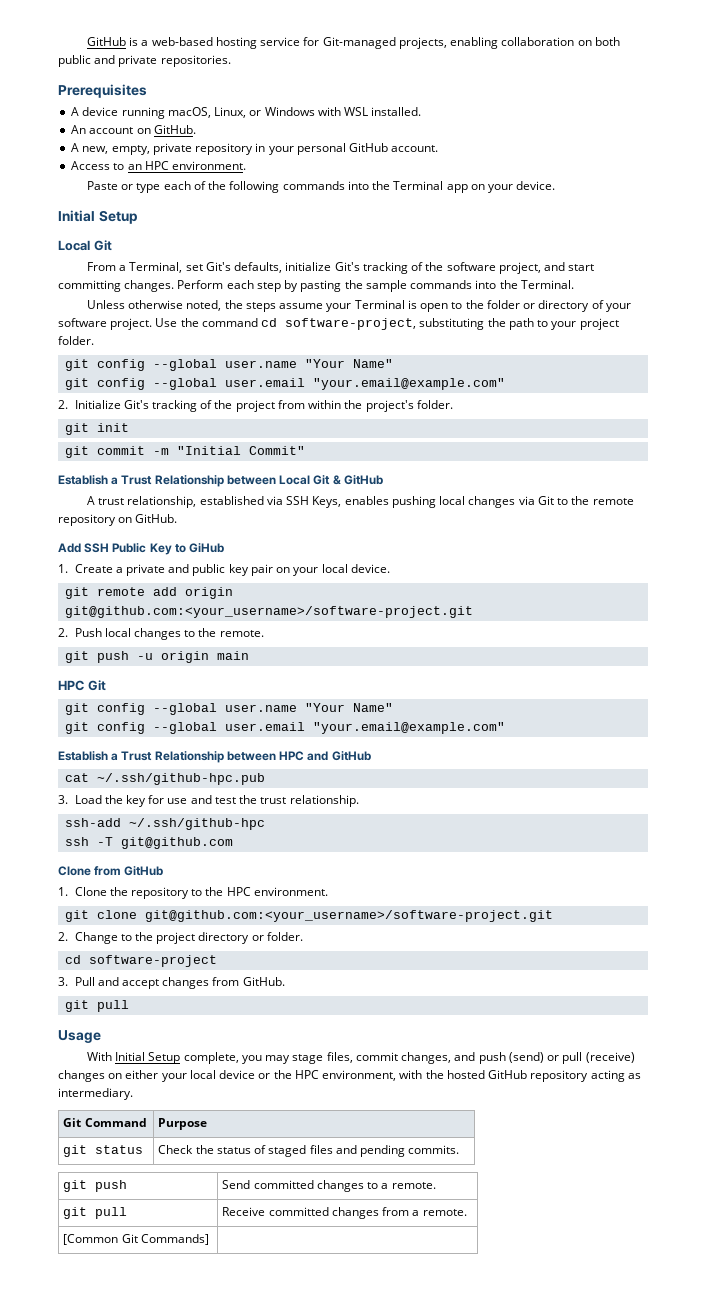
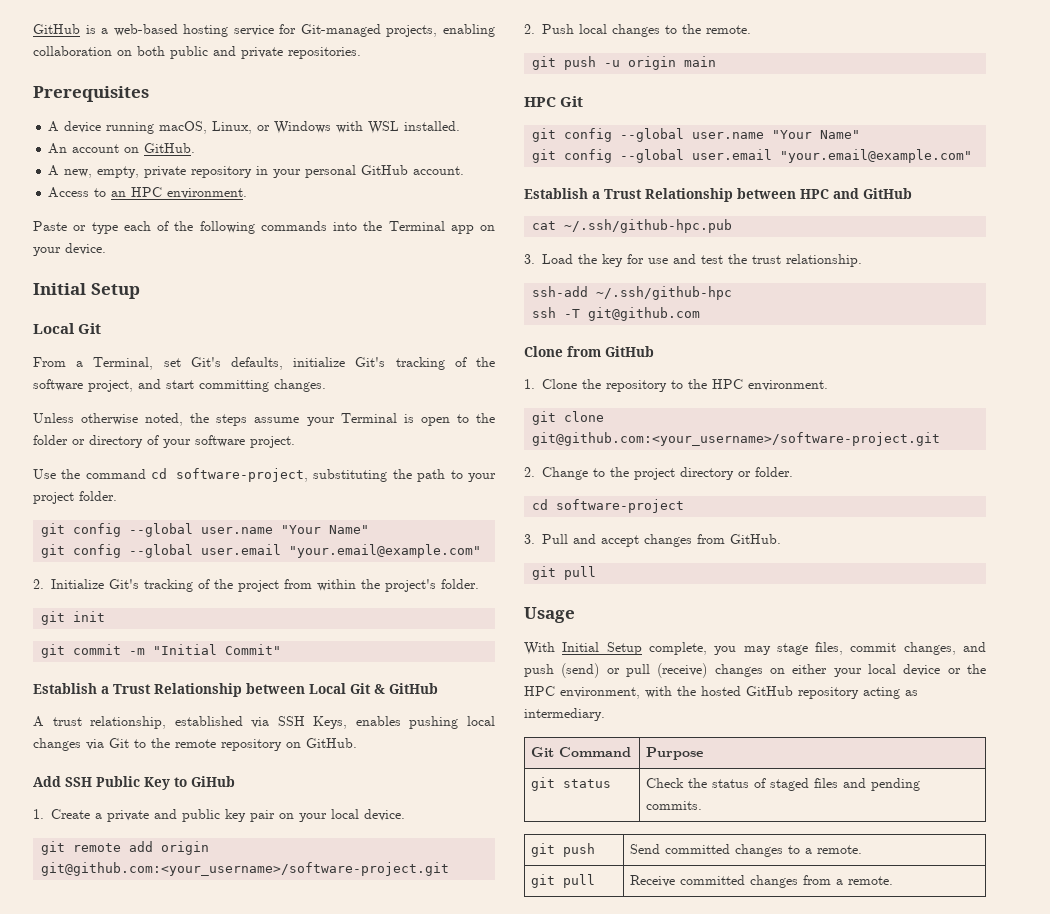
- Perform each step by pasting the sample commands into the Terminal.
- Unless otherwise noted, the steps assume your Terminal is open to the folder or directory of your software project. Use the command cd software-project, substituting the path to your project folder.
+ Unless otherwise noted, the steps assume your Terminal is open to the folder or directory of your software project.
+ Use the command cd software-project, substituting the path to your project folder.
- [Common Git Commands] |

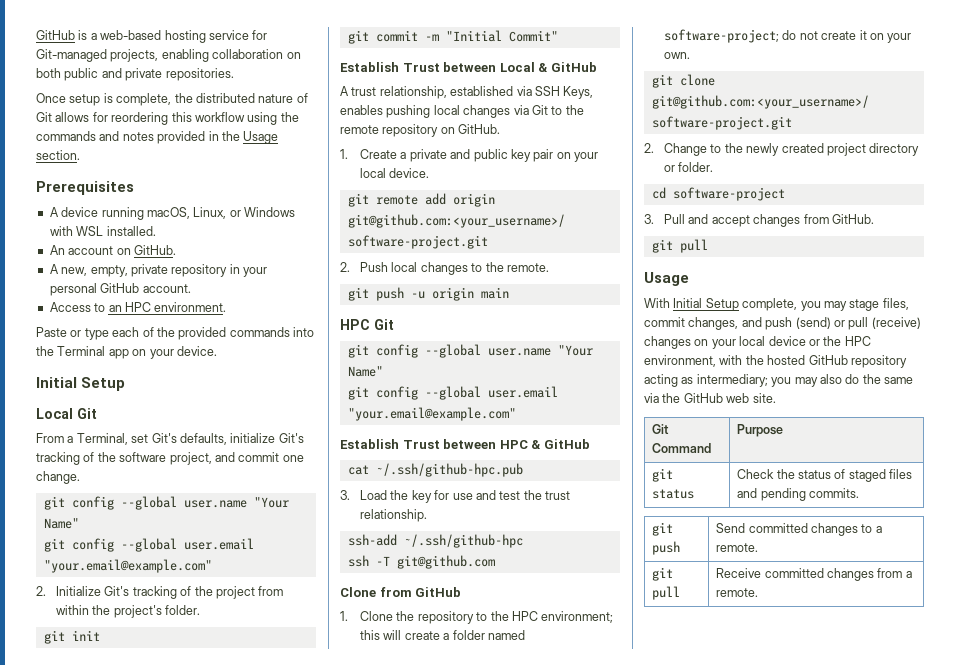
+ Once setup is complete, the distributed nature of Git allows for reordering this workflow using the commands and notes provided in the Usage section.
- Paste or type each of the following commands into the Terminal app on your device.
+ Paste or type each of the provided commands into the Terminal app on your device.
- From a Terminal, set Git's defaults, initialize Git's tracking of the software project, and start committing changes.
- Unless otherwise noted, the steps assume your Terminal is open to the folder or directory of your software project.
- Use the command cd software-project, substituting the path to your project folder.
+ From a Terminal, set Git's defaults, initialize Git's tracking of the software project, and commit one change.
- Establish a Trust Relationship between Local Git & GitHub
+ Establish Trust between Local & GitHub
- Add SSH Public Key to GiHub
- Establish a Trust Relationship between HPC and GitHub
+ Establish Trust between HPC & GitHub
- 1. Clone the repository to the HPC environment.
+ 1. Clone the repository to the HPC environment; this will create a folder named software-project; do not create it on your own.
- 2. Change to the project directory or folder.
+ 2. Change to the newly created project directory or folder.
- With Initial Setup complete, you may stage files, commit changes, and push (send) or pull (receive) changes on either your local device or the HPC environment, with the hosted GitHub repository acting as intermediary.
+ With Initial Setup complete, you may stage files, commit changes, and push (send) or pull (receive) changes on your local device or the HPC environment, with the hosted GitHub repository acting as intermediary; you may also do the same via the GitHub web site.

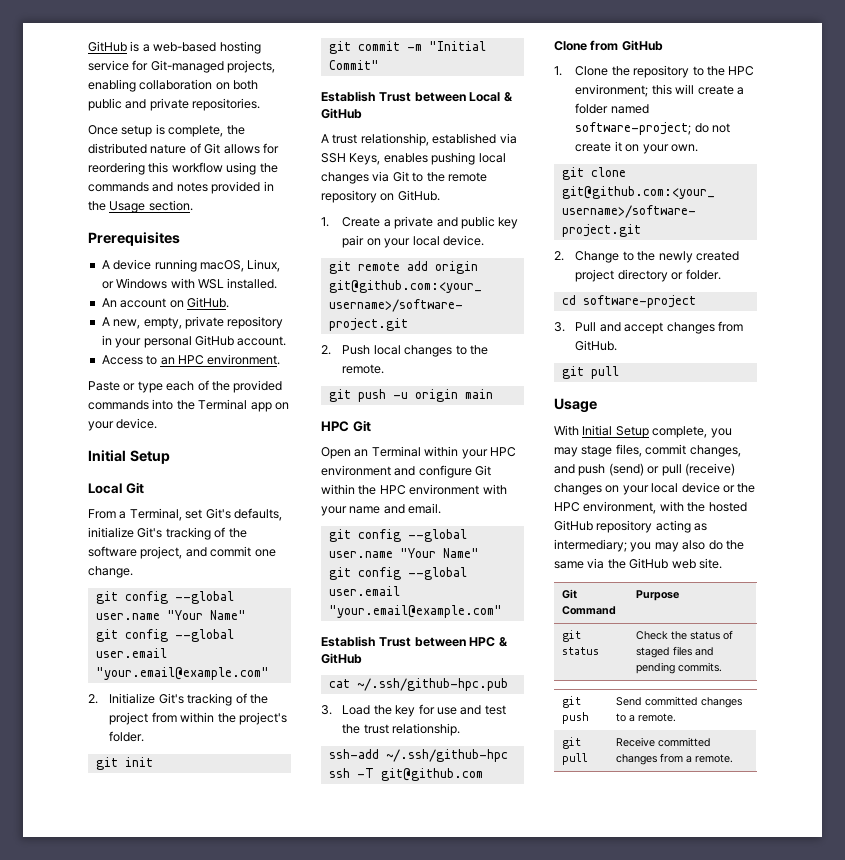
+ Open an Terminal within your HPC environment and configure Git within the HPC environment with your name and email.

